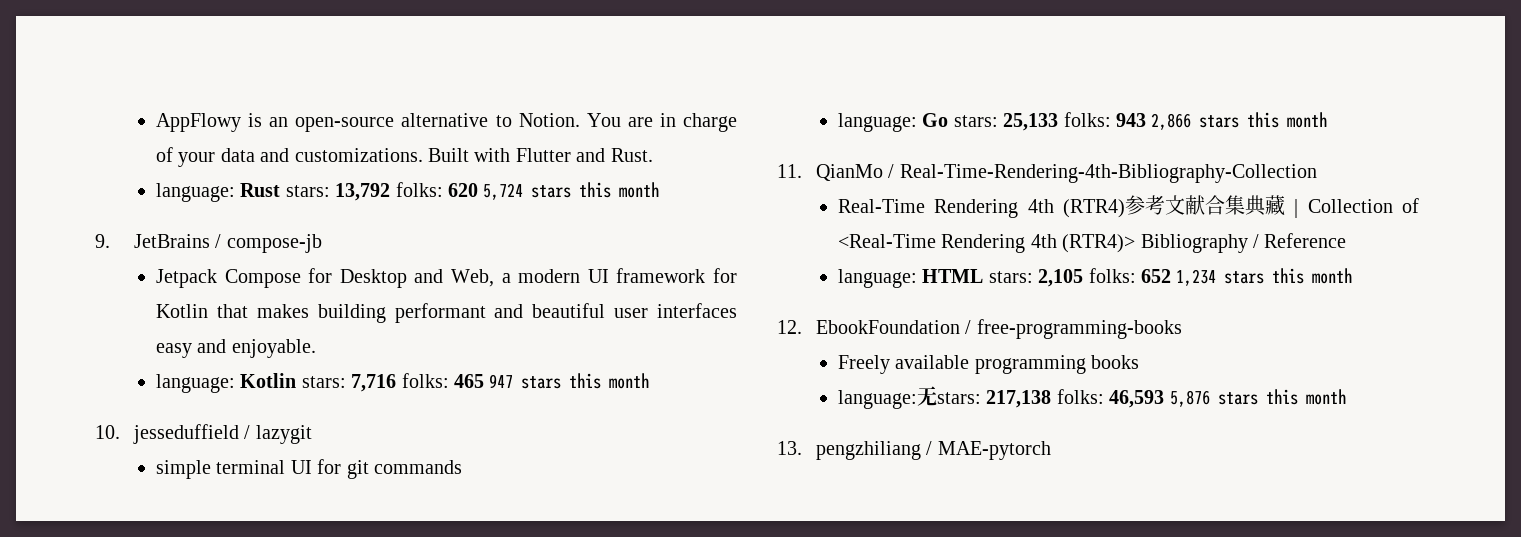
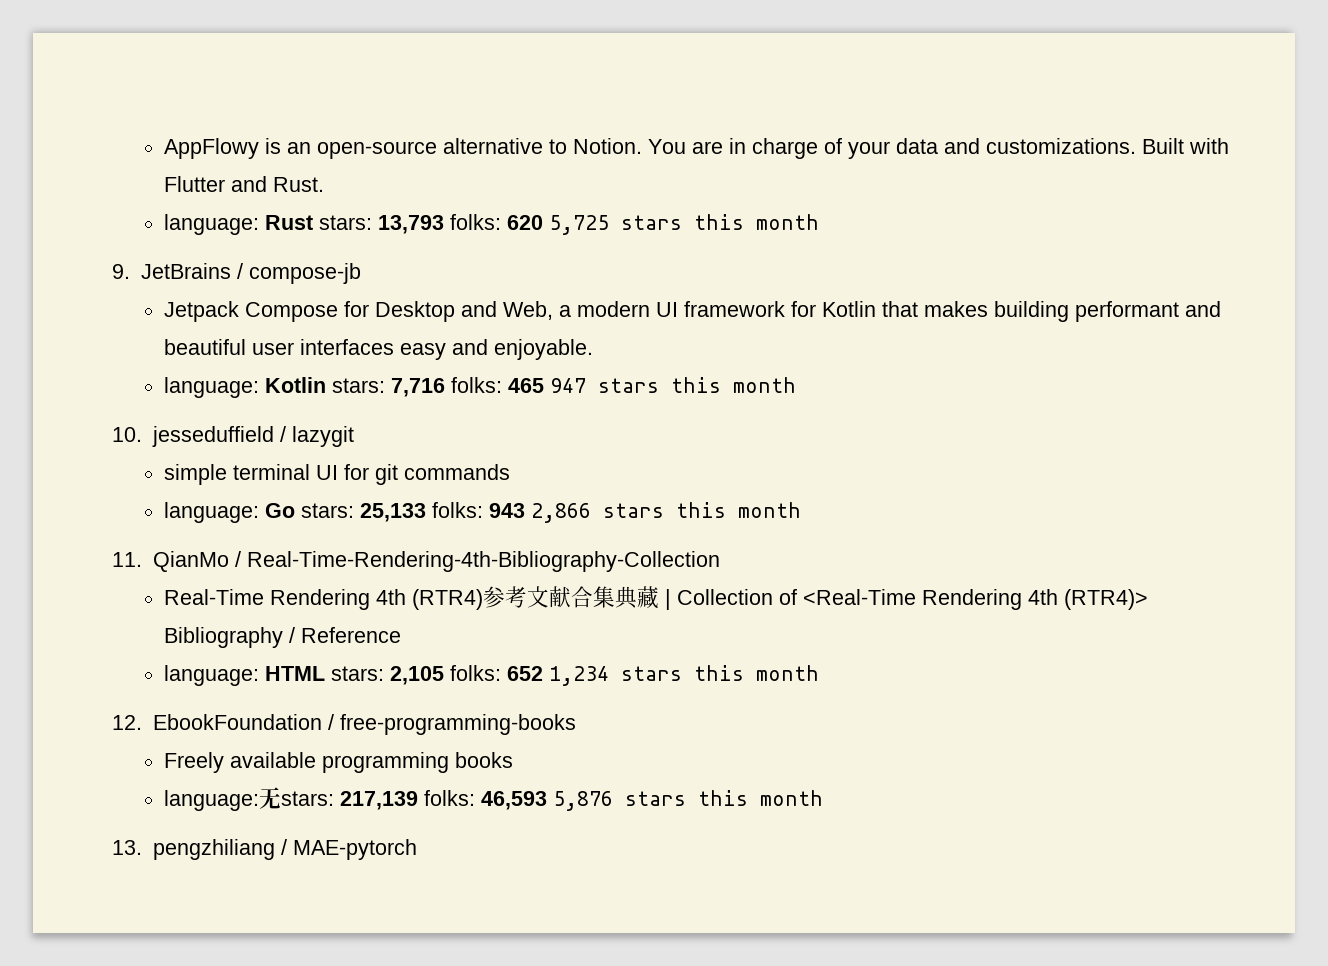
- language: Rust stars: 13,792 folks: 620 5,724 stars this month
+ language: Rust stars: 13,793 folks: 620 5,725 stars this month
- language:无stars: 217,138 folks: 46,593 5,876 stars this month
+ language:无stars: 217,139 folks: 46,593 5,876 stars this month

